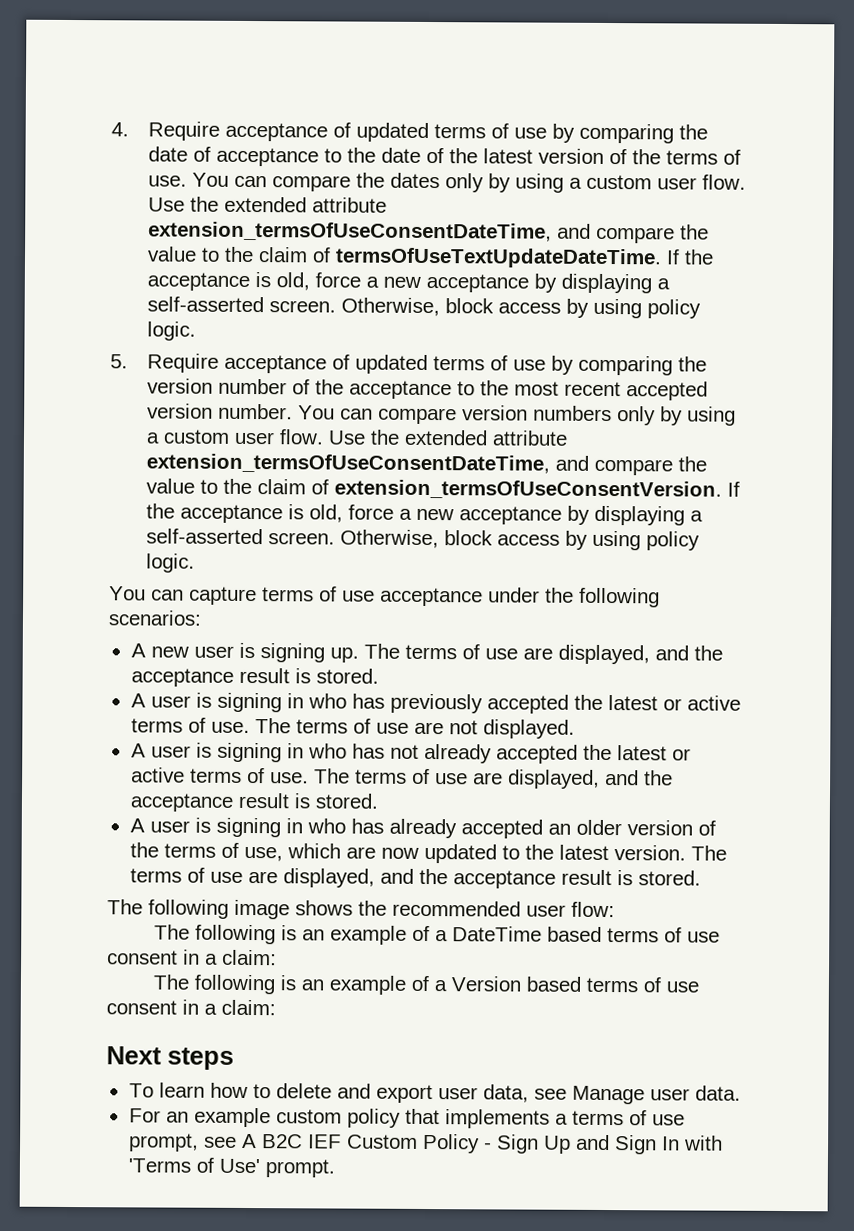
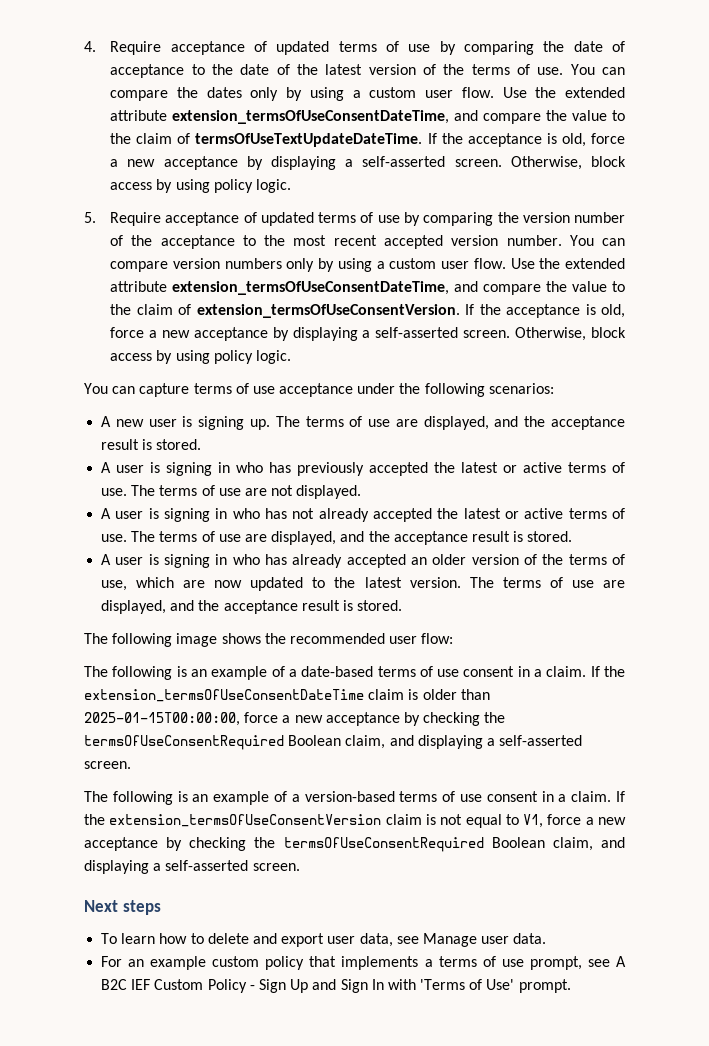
- The following is an example of a DateTime based terms of use consent in a claim:
- The following is an example of a Version based terms of use consent in a claim:
+ The following is an example of a date-based terms of use consent in a claim. If the extension_termsOfUseConsentDateTime claim is older than 2025-01-15T00:00:00, force a new acceptance by checking the termsOfUseConsentRequired Boolean claim, and displaying a self-asserted screen.
+ The following is an example of a version-based terms of use consent in a claim. If the extension_termsOfUseConsentVersion claim is not equal to V1, force a new acceptance by checking the termsOfUseConsentRequired Boolean claim, and displaying a self-asserted screen.

